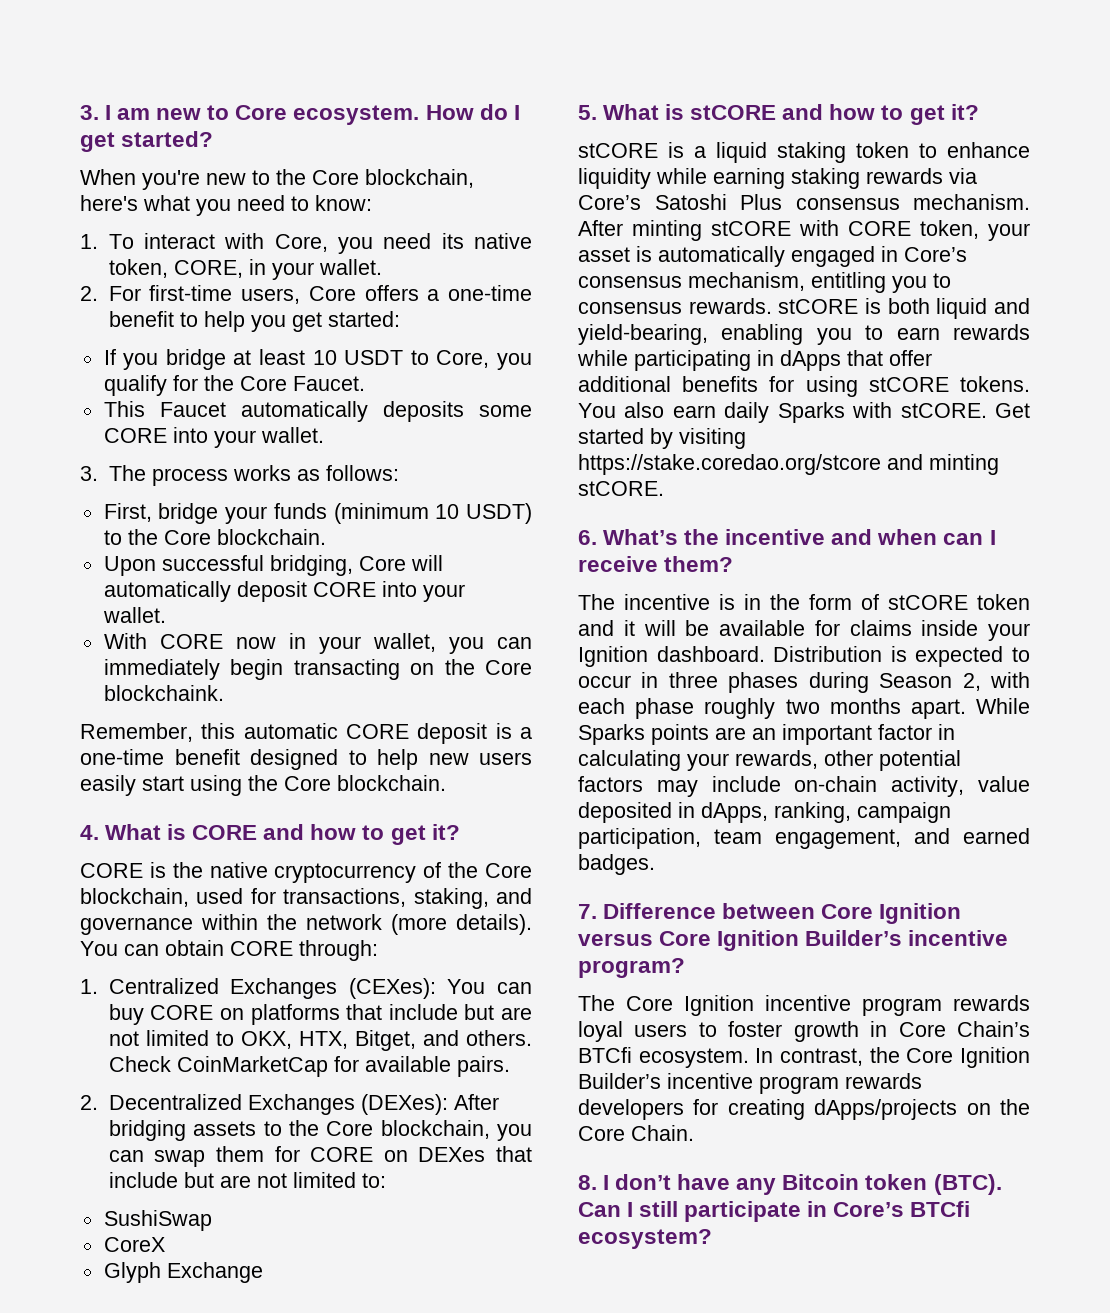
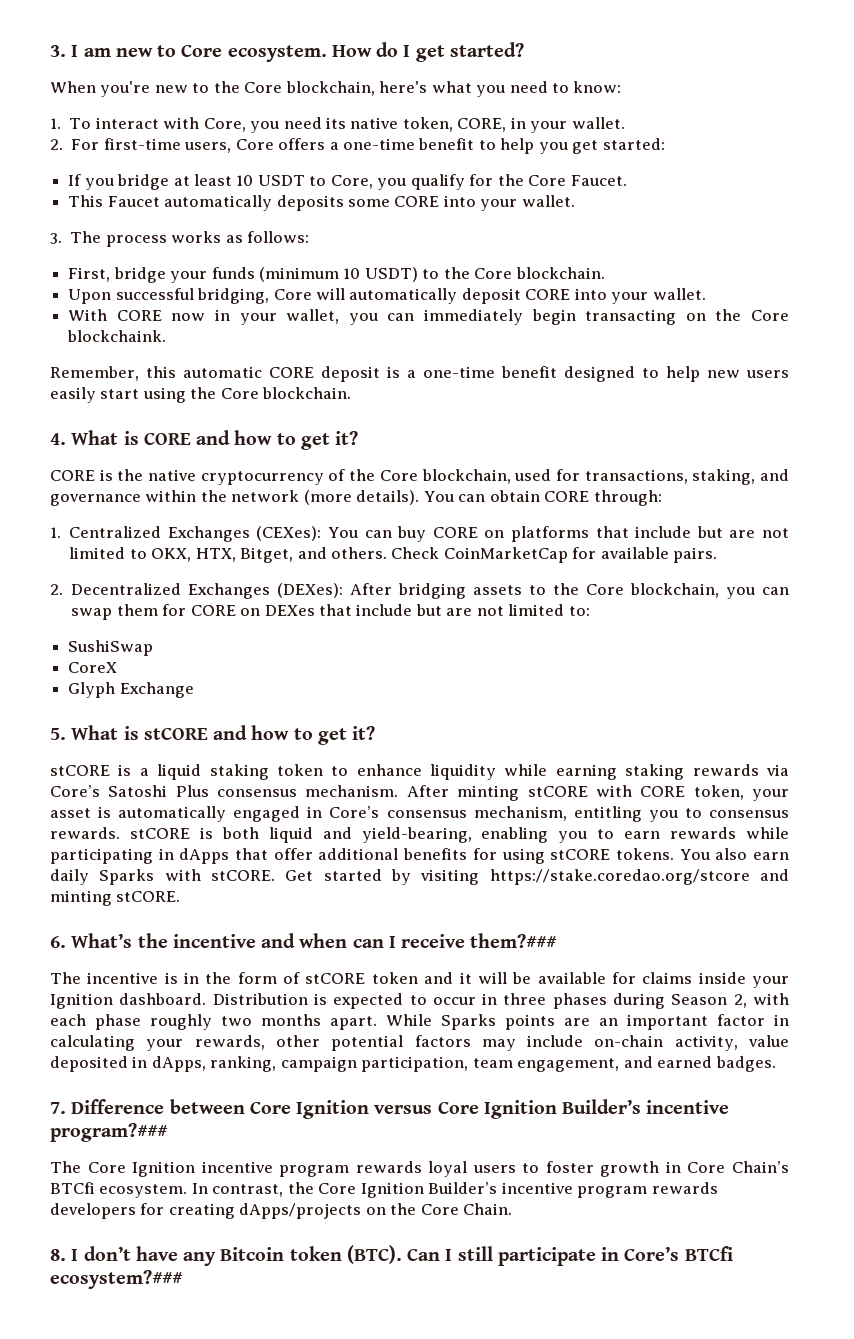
- 6. What’s the incentive and when can I receive them?
+ 6. What’s the incentive and when can I receive them?###
- 7. Difference between Core Ignition versus Core Ignition Builder’s incentive program?
+ 7. Difference between Core Ignition versus Core Ignition Builder’s incentive program?###
- Can I still participate in Core’s BTCfi ecosystem?
+ Can I still participate in Core’s BTCfi ecosystem?###

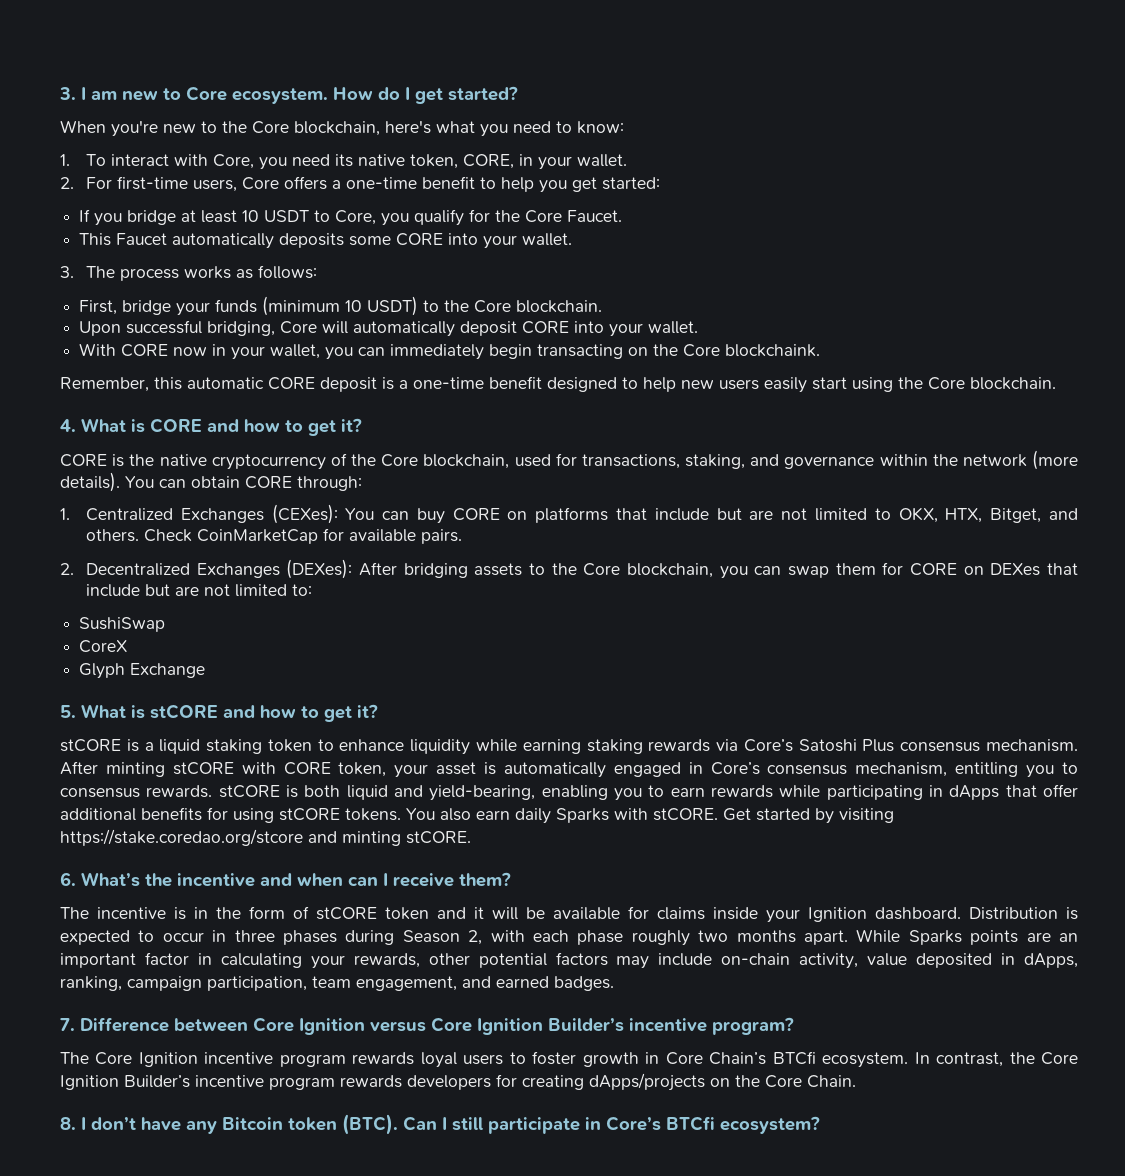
- 6. What’s the incentive and when can I receive them?###
+ 6. What’s the incentive and when can I receive them?
- 7. Difference between Core Ignition versus Core Ignition Builder’s incentive program?###
+ 7. Difference between Core Ignition versus Core Ignition Builder’s incentive program?
- Can I still participate in Core’s BTCfi ecosystem?###
+ Can I still participate in Core’s BTCfi ecosystem?

